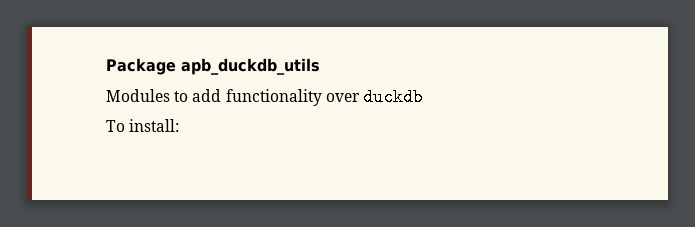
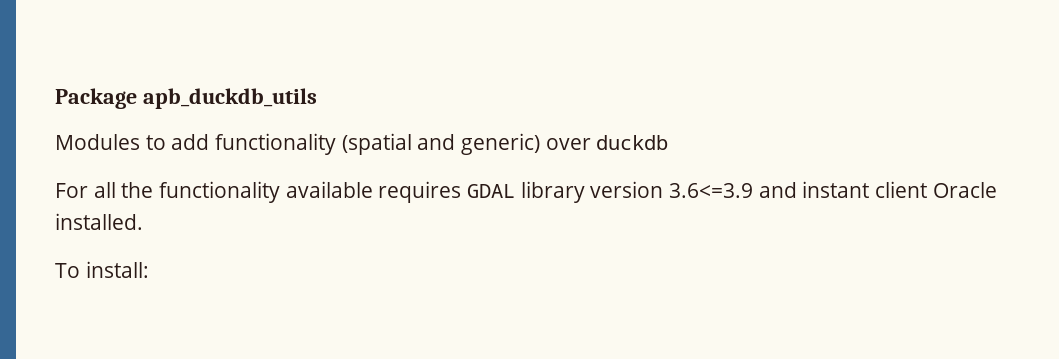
- Modules to add functionality over duckdb
+ Modules to add functionality (spatial and generic) over duckdb
+ For all the functionality available requires GDAL library version 3.6<=3.9 and instant client Oracle installed.

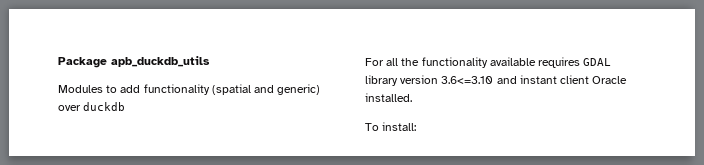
- For all the functionality available requires GDAL library version 3.6<=3.9 and instant client Oracle installed.
+ For all the functionality available requires GDAL library version 3.6<=3.10 and instant client Oracle installed.

